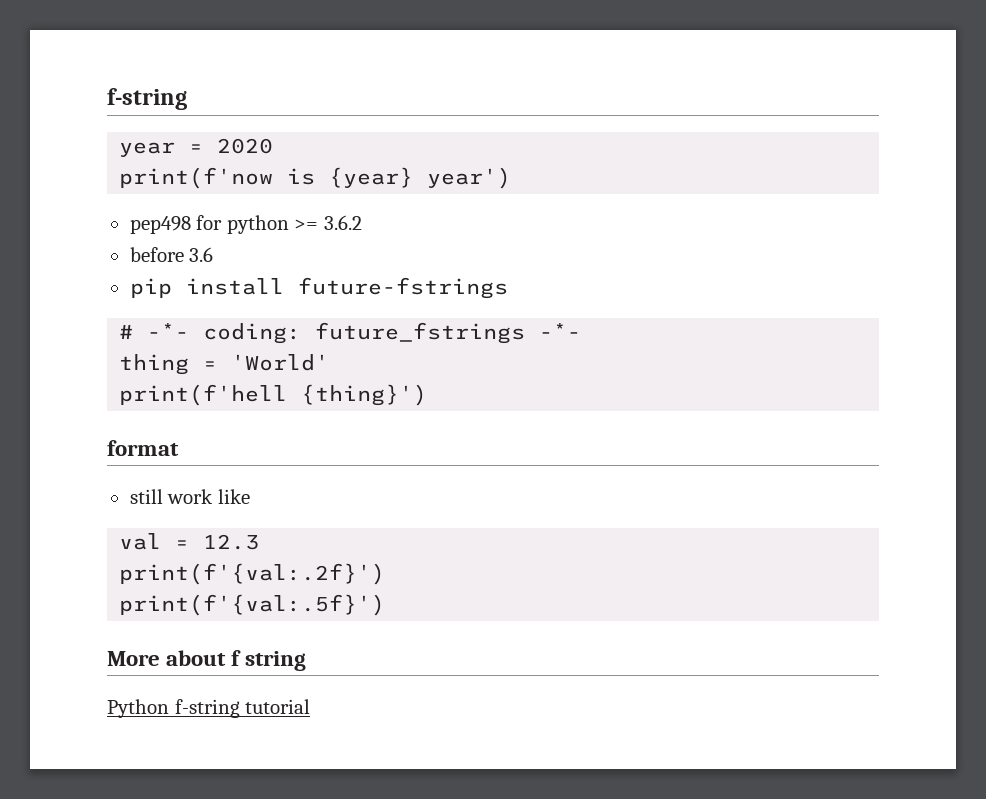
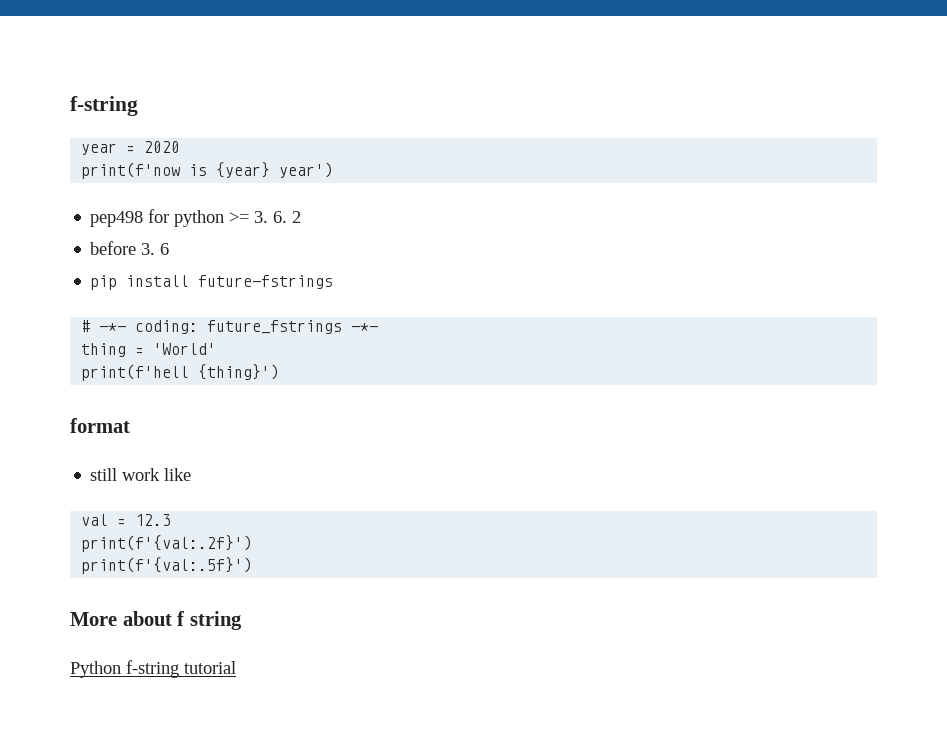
- pep498 for python >= 3.6.2
+ pep498 for python >= 3. 6. 2
- before 3.6
+ before 3. 6

